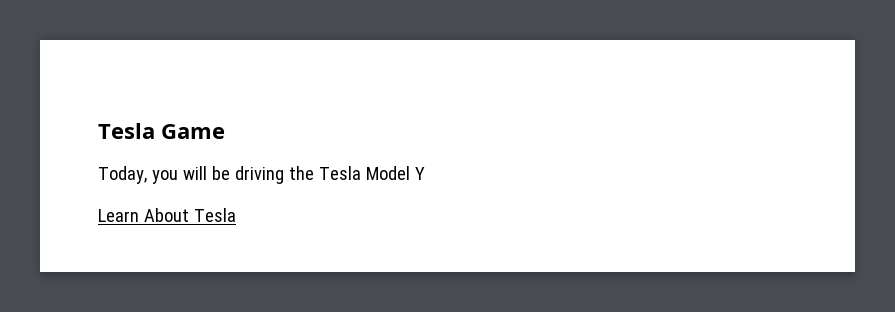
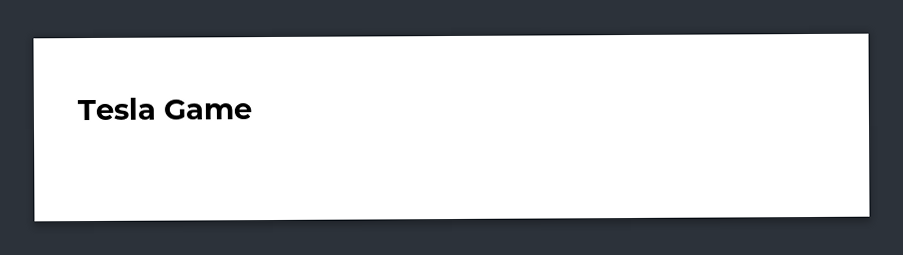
- Today, you will be driving the Tesla Model Y
- Learn About Tesla

